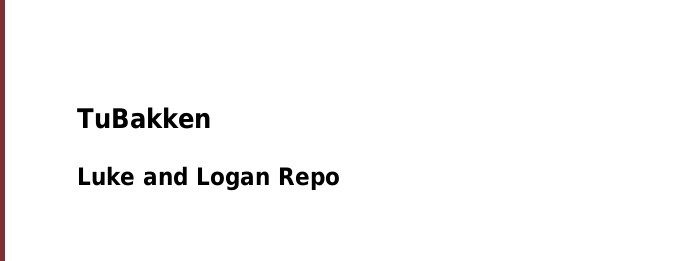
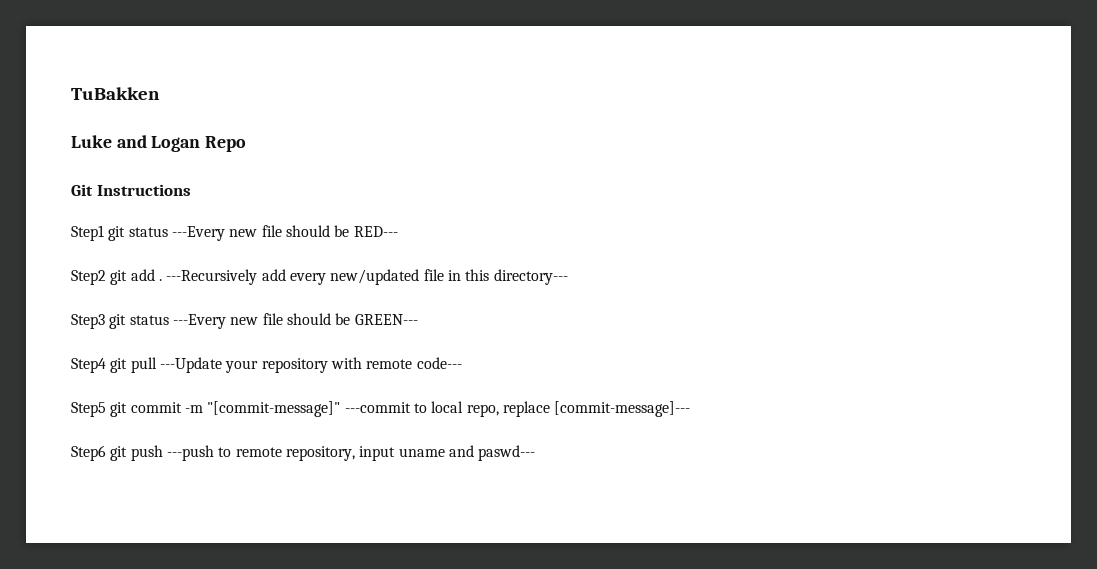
+ Git Instructions
+ Step1 git status ---Every new file should be RED---
+ Step2 git add . ---Recursively add every new/updated file in this directory---
+ Step3 git status ---Every new file should be GREEN---
+ Step4 git pull ---Update your repository with remote code---
+ Step5 git commit -m "[commit-message]" ---commit to local repo, replace [commit-message]---
+ Step6 git push ---push to remote repository, input uname and paswd---

